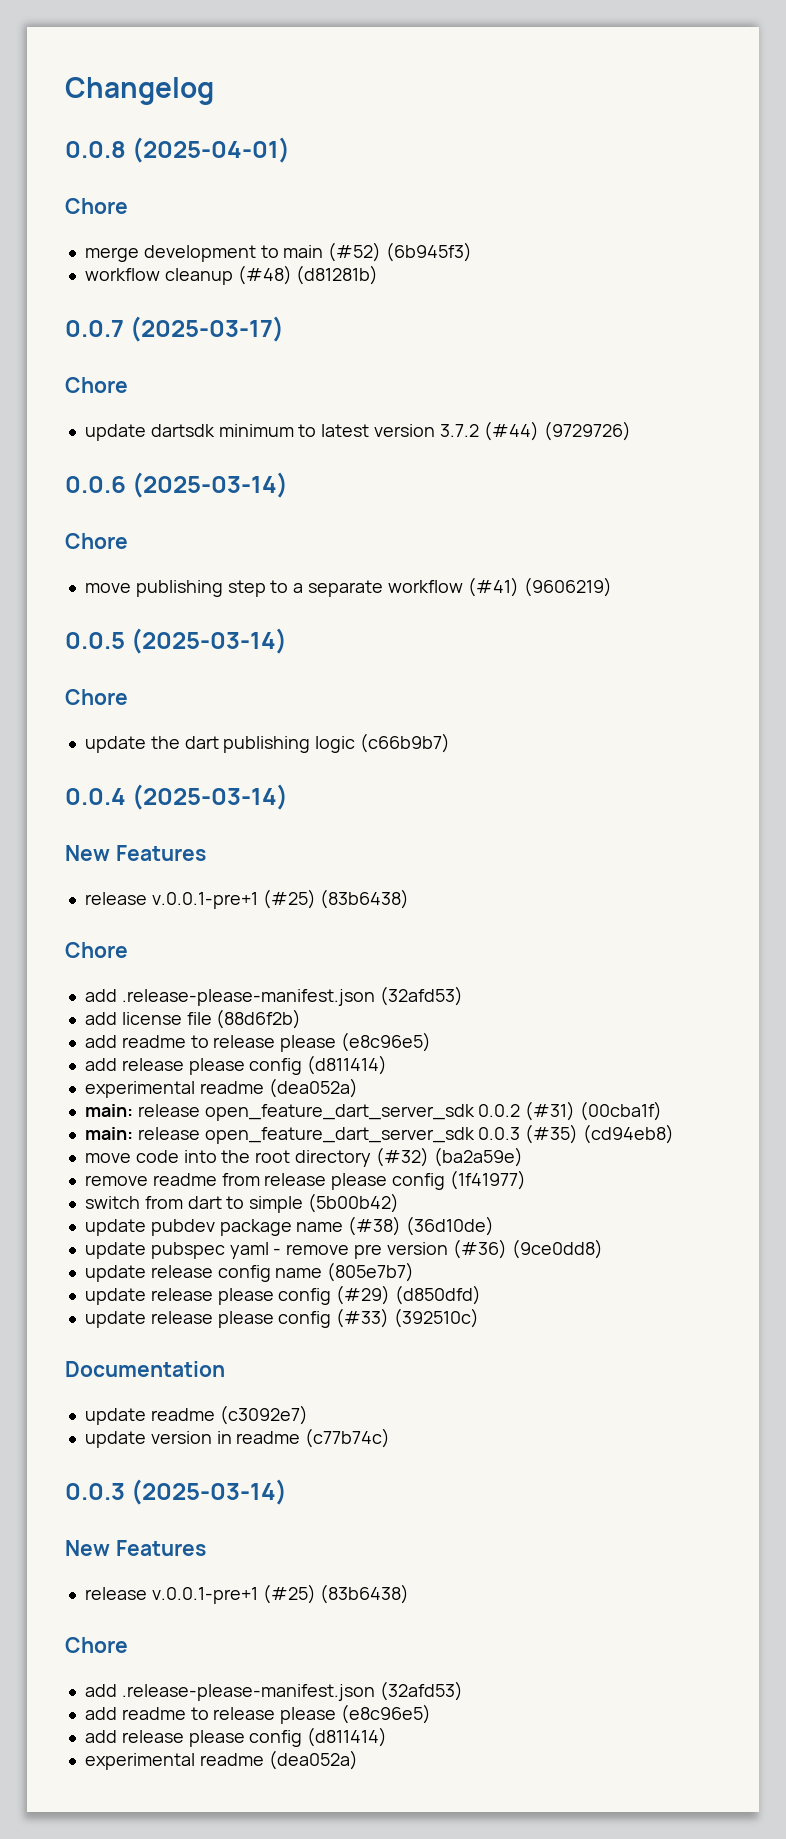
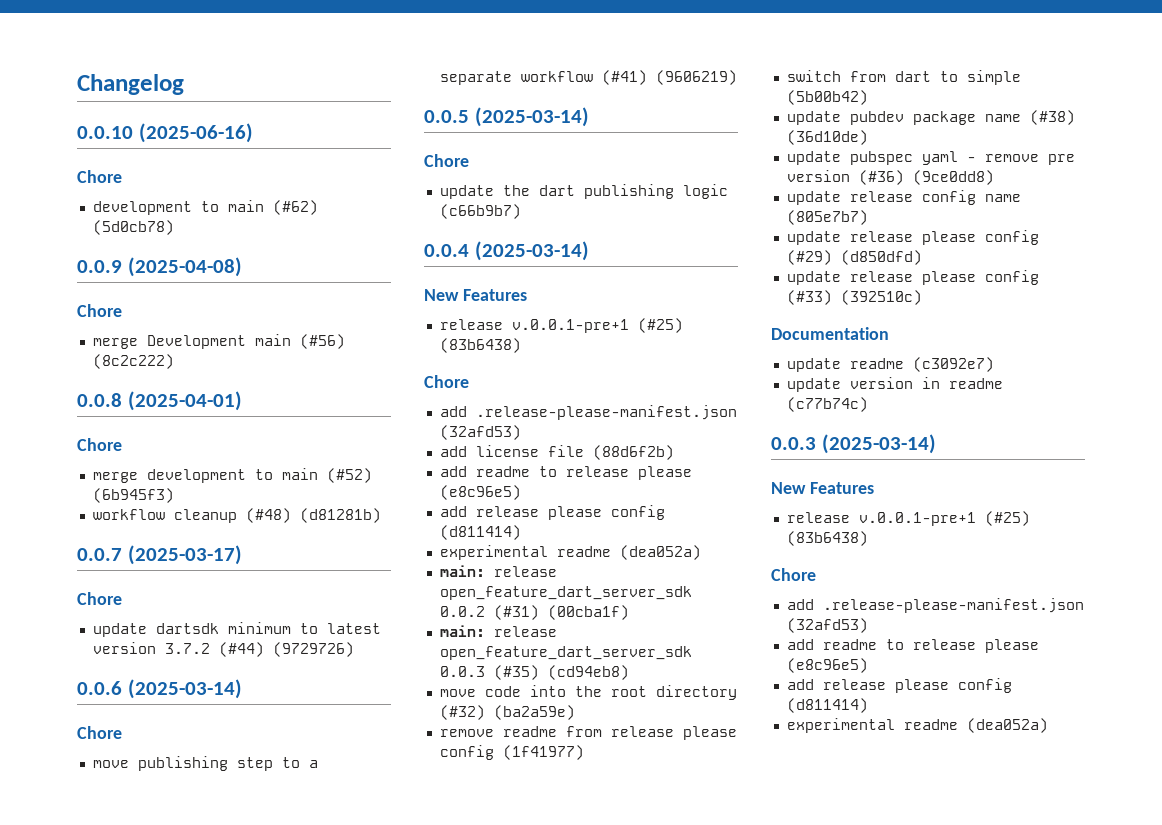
+ 0.0.10 (2025-06-16)
+ Chore
+ development to main (#62) (5d0cb78)
+ 0.0.9 (2025-04-08)
+ Chore
+ merge Development main (#56) (8c2c222)

